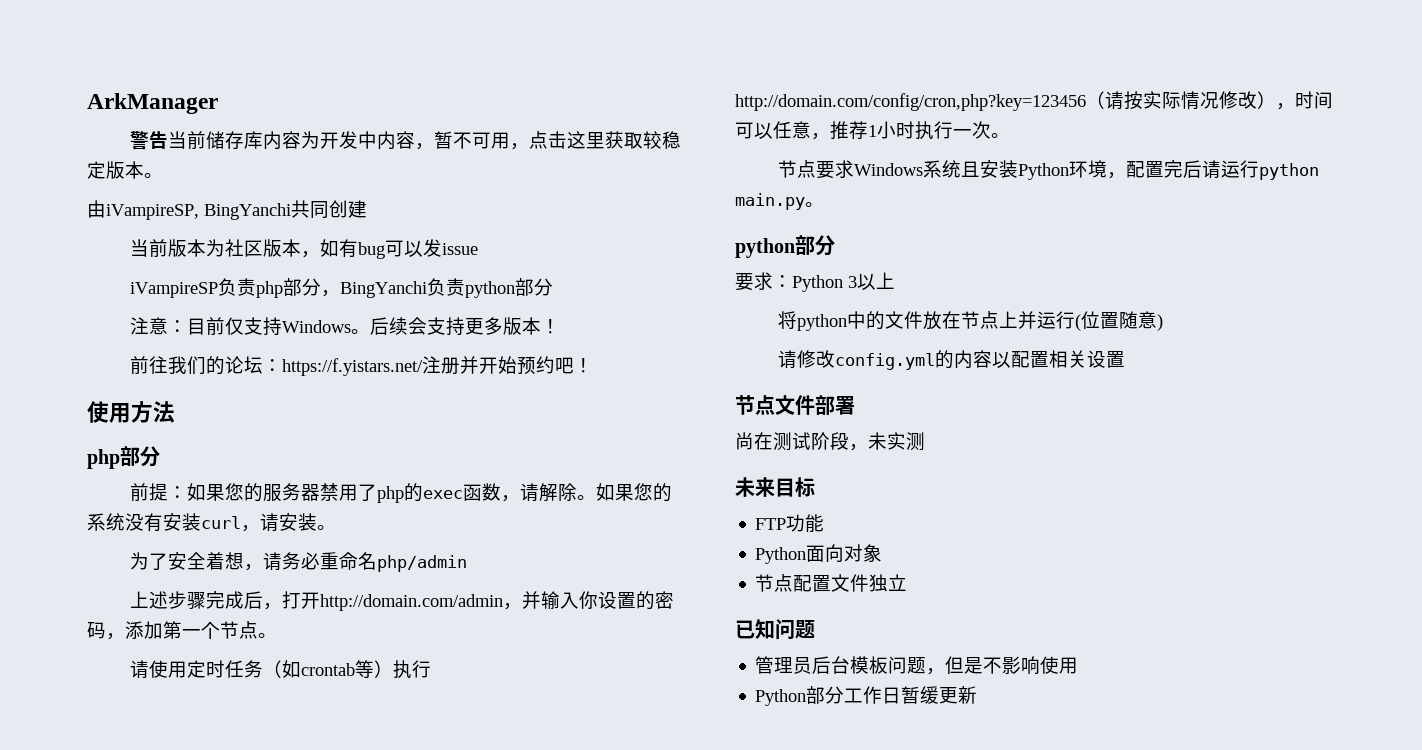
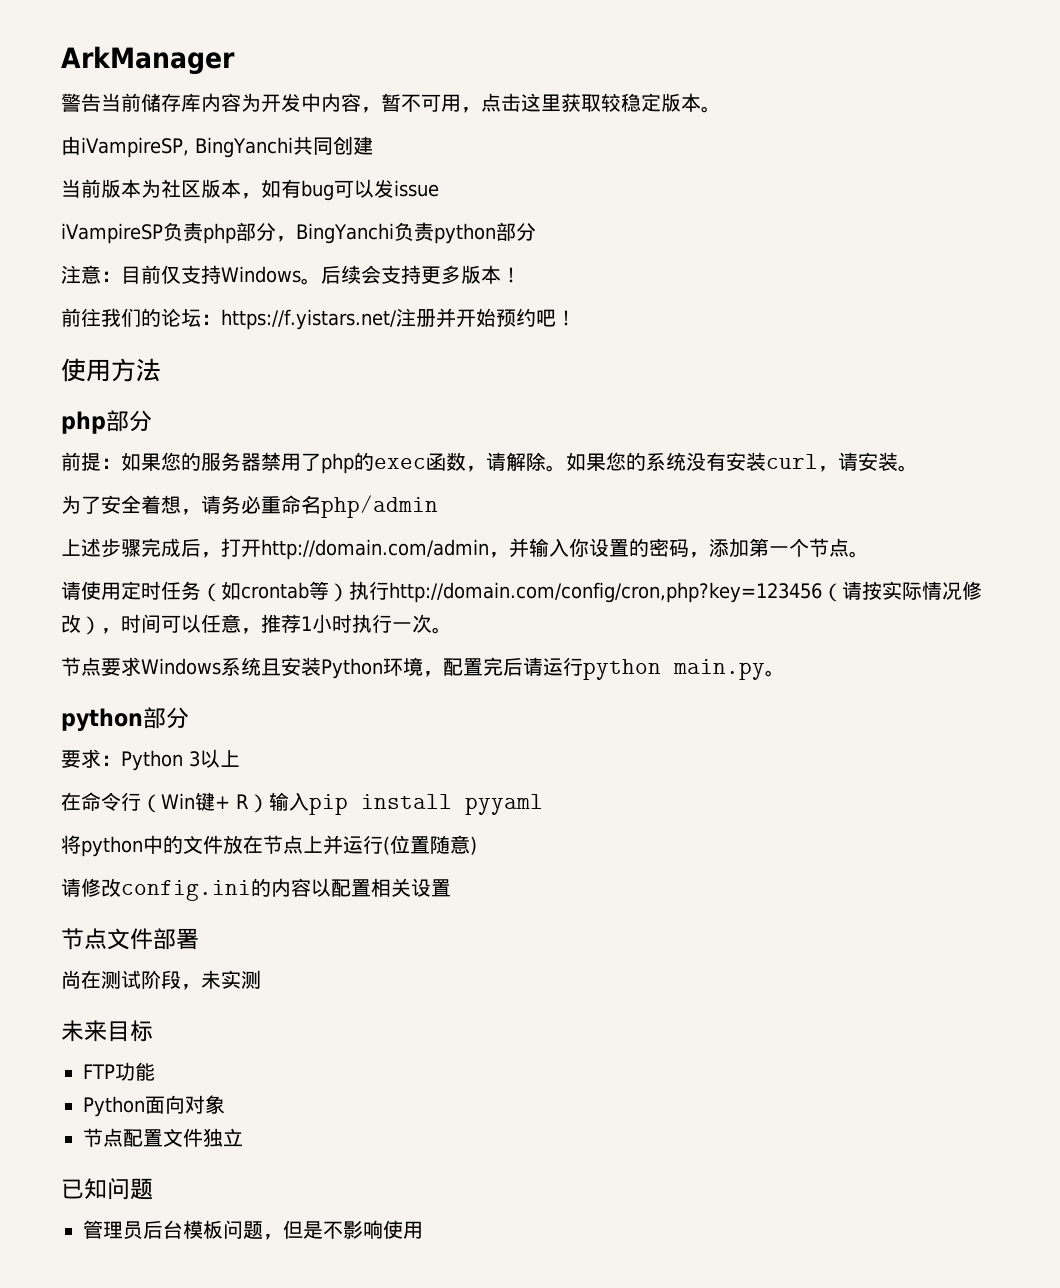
+ 在命令行（Win键+ R）输入pip install pyyaml
- 请修改config.yml的内容以配置相关设置
+ 请修改config.ini的内容以配置相关设置
- Python部分工作日暂缓更新

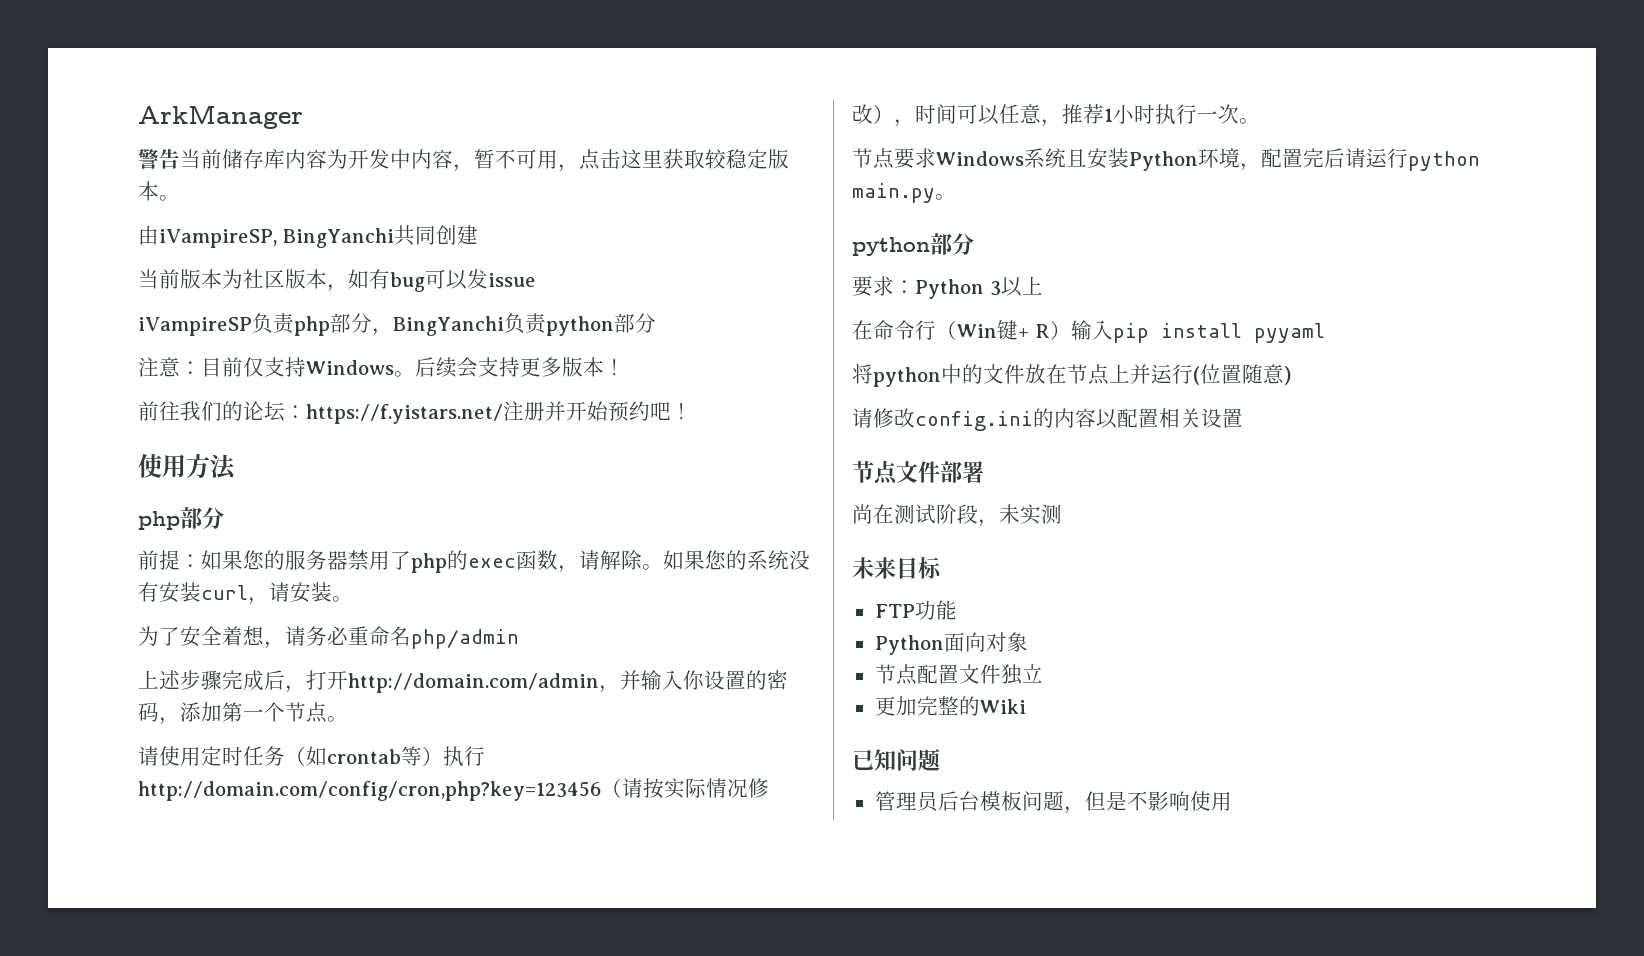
+ 更加完整的Wiki

